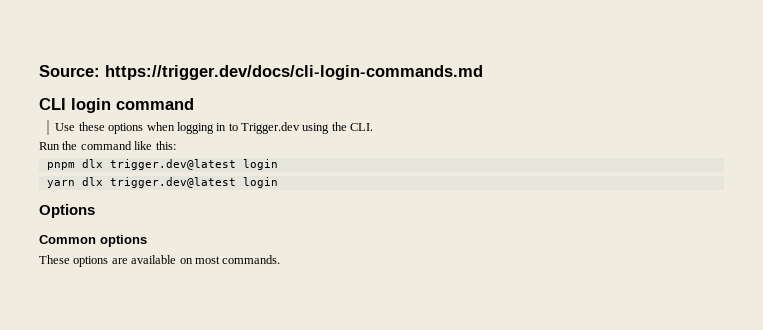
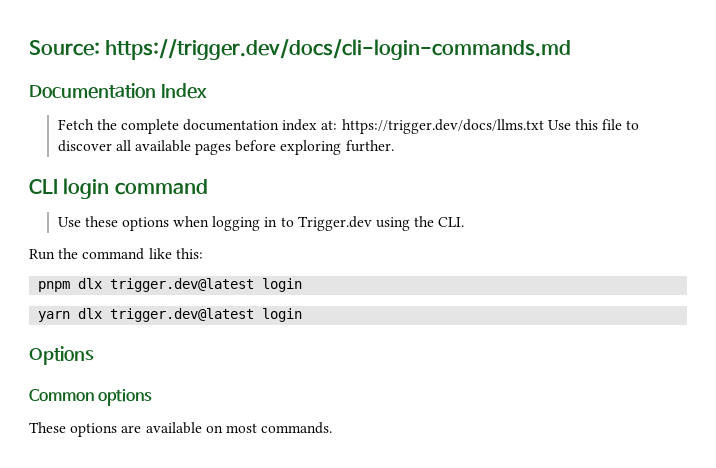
+ Documentation Index
+ Fetch the complete documentation index at: https://trigger.dev/docs/llms.txt Use this file to discover all available pages before exploring further.

